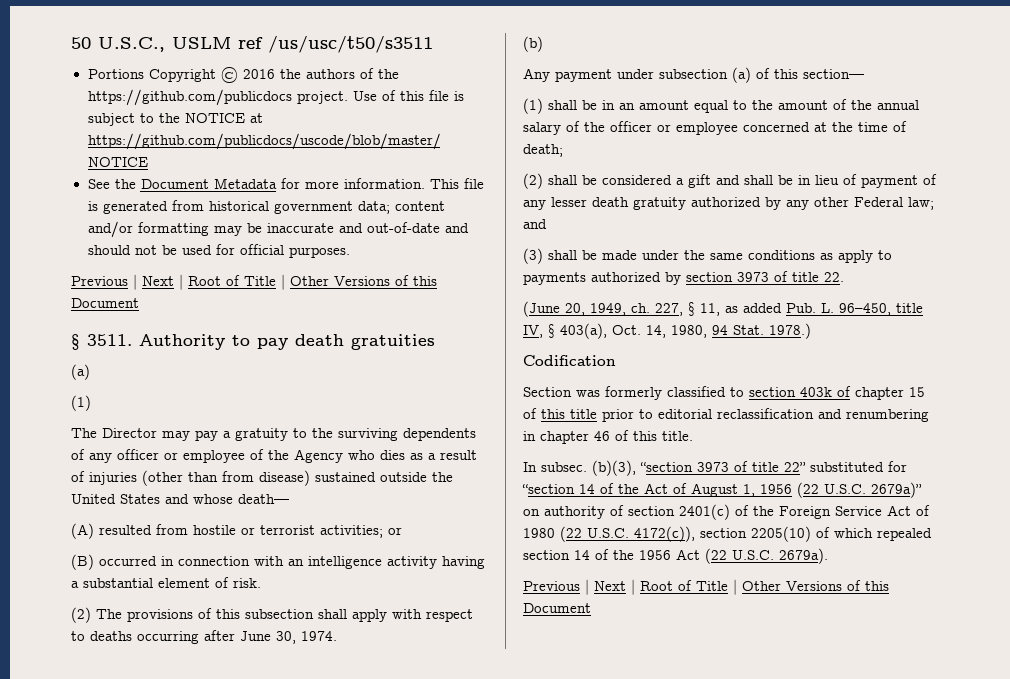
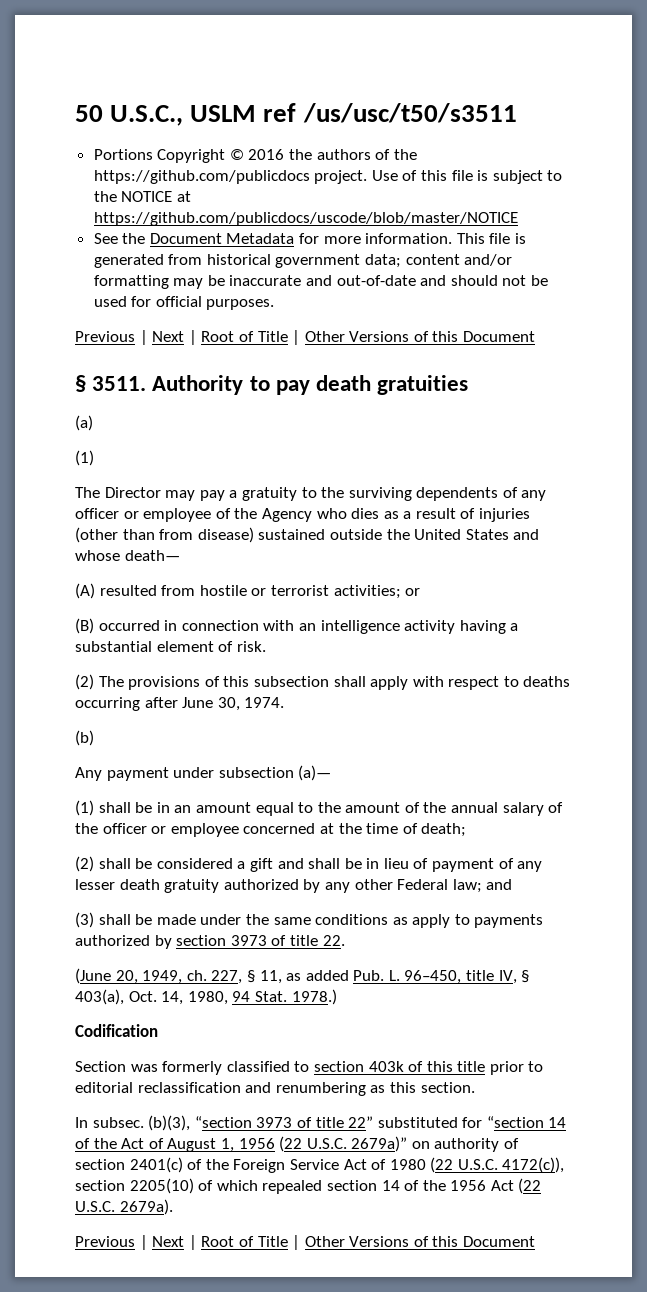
- Any payment under subsection (a) of this section—
+ Any payment under subsection (a)—
- Section was formerly classified to section 403k of chapter 15 of this title prior to editorial reclassification and renumbering in chapter 46 of this title.
+ Section was formerly classified to section 403k of this title prior to editorial reclassification and renumbering as this section.

